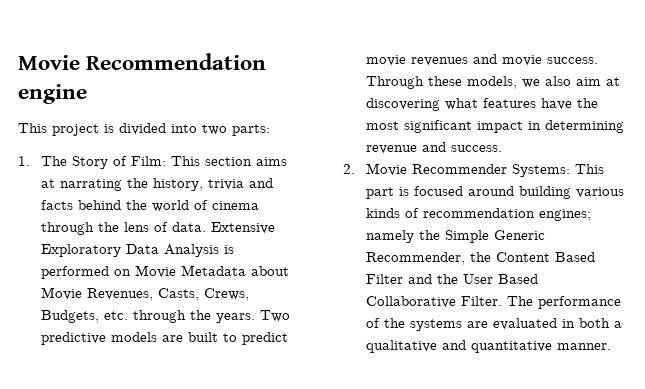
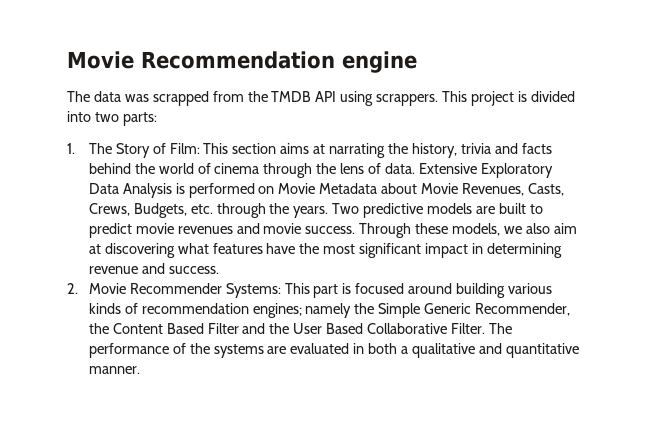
+ The data was scrapped from the TMDB API using scrappers.

